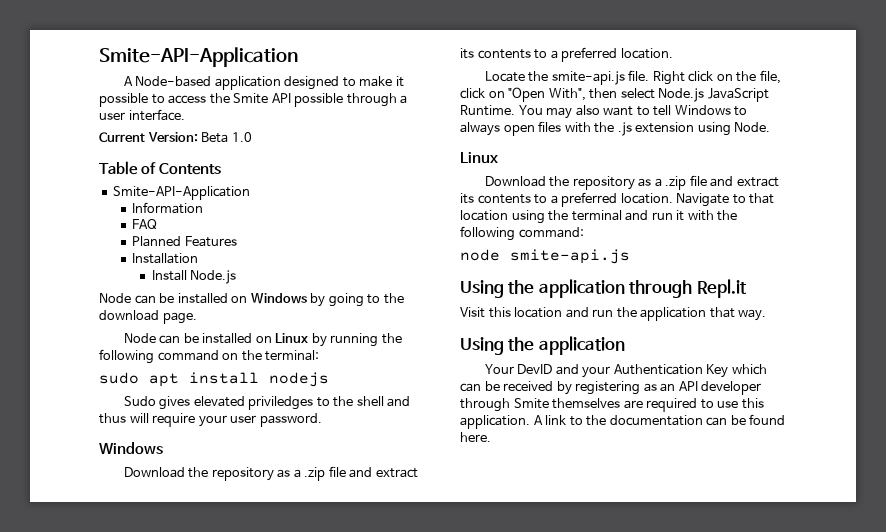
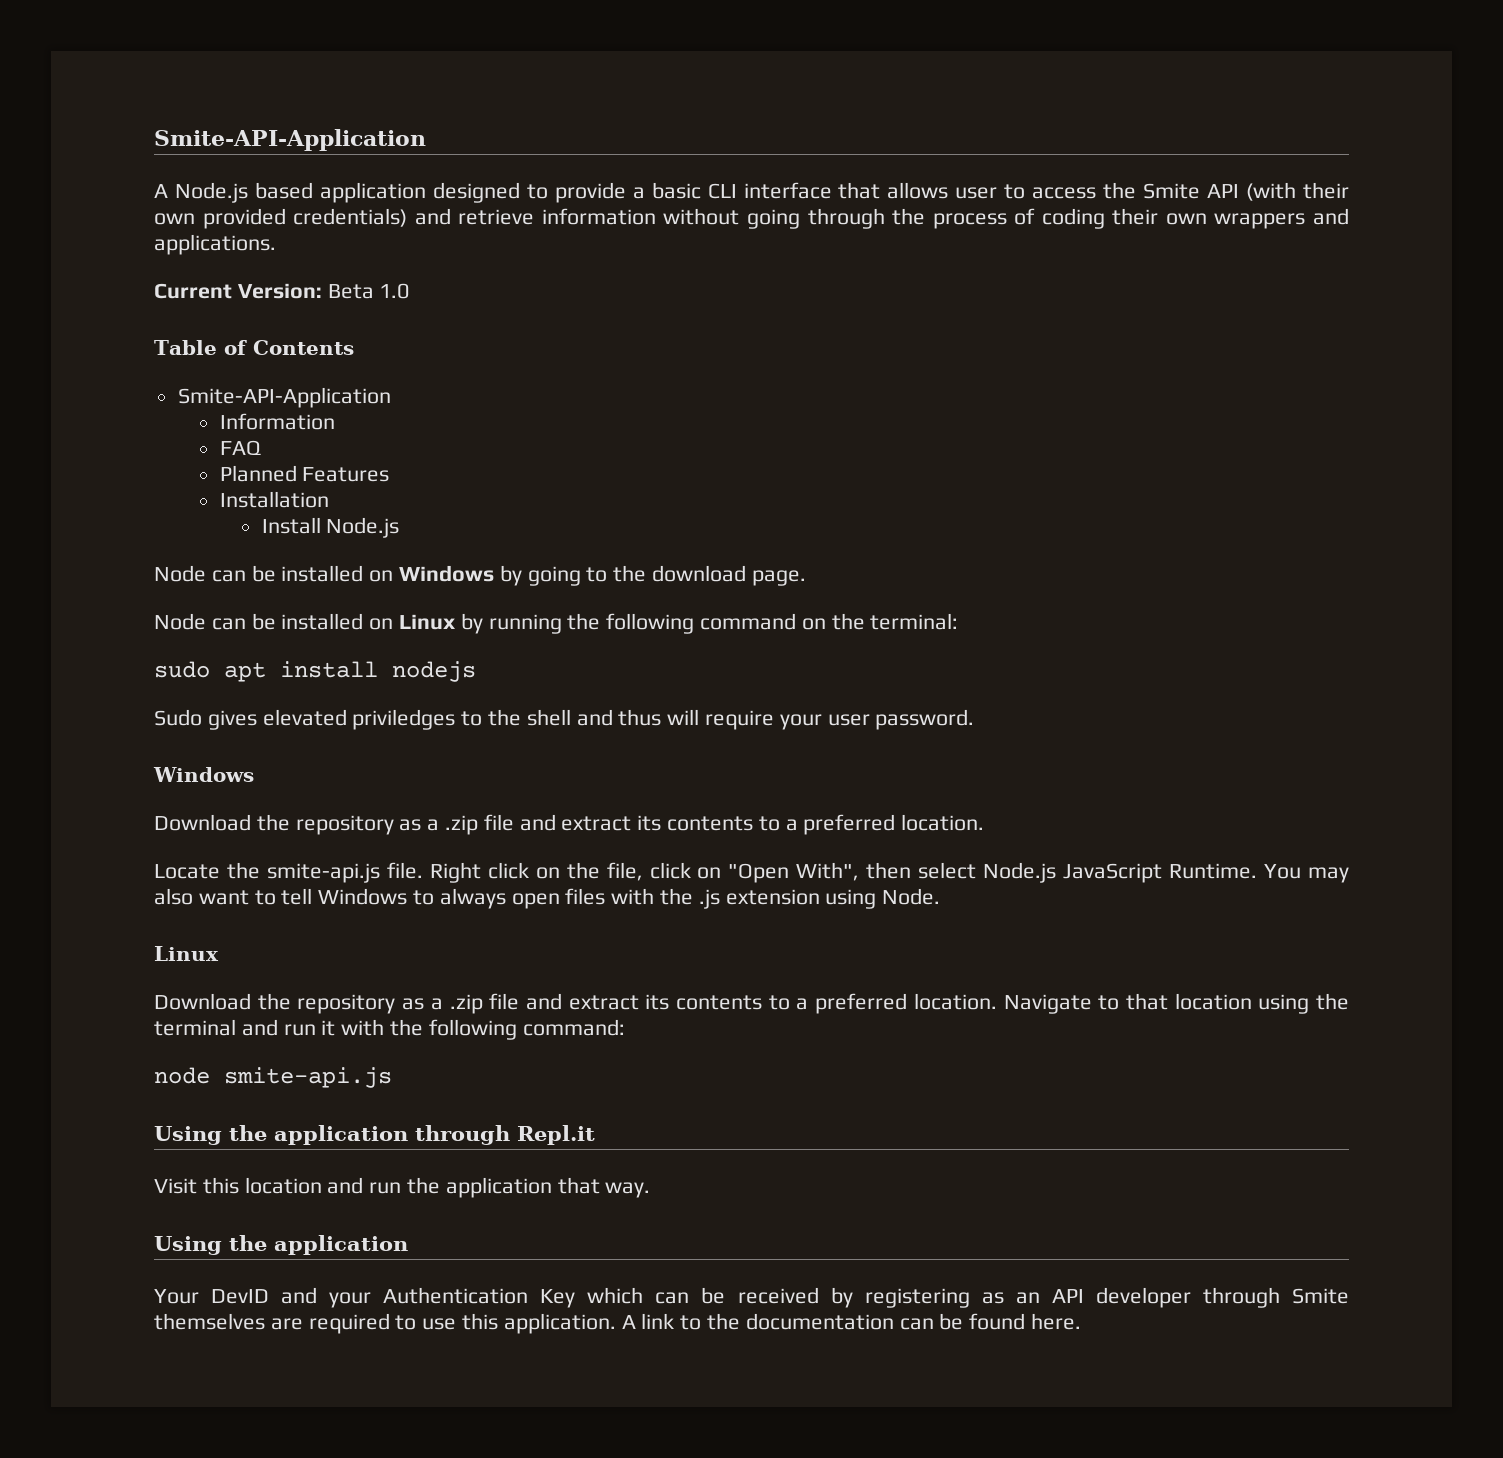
- A Node-based application designed to make it possible to access the Smite API possible through a user interface.
+ A Node.js based application designed to provide a basic CLI interface that allows user to access the Smite API (with their own provided credentials) and retrieve information without going through the process of coding their own wrappers and applications.

